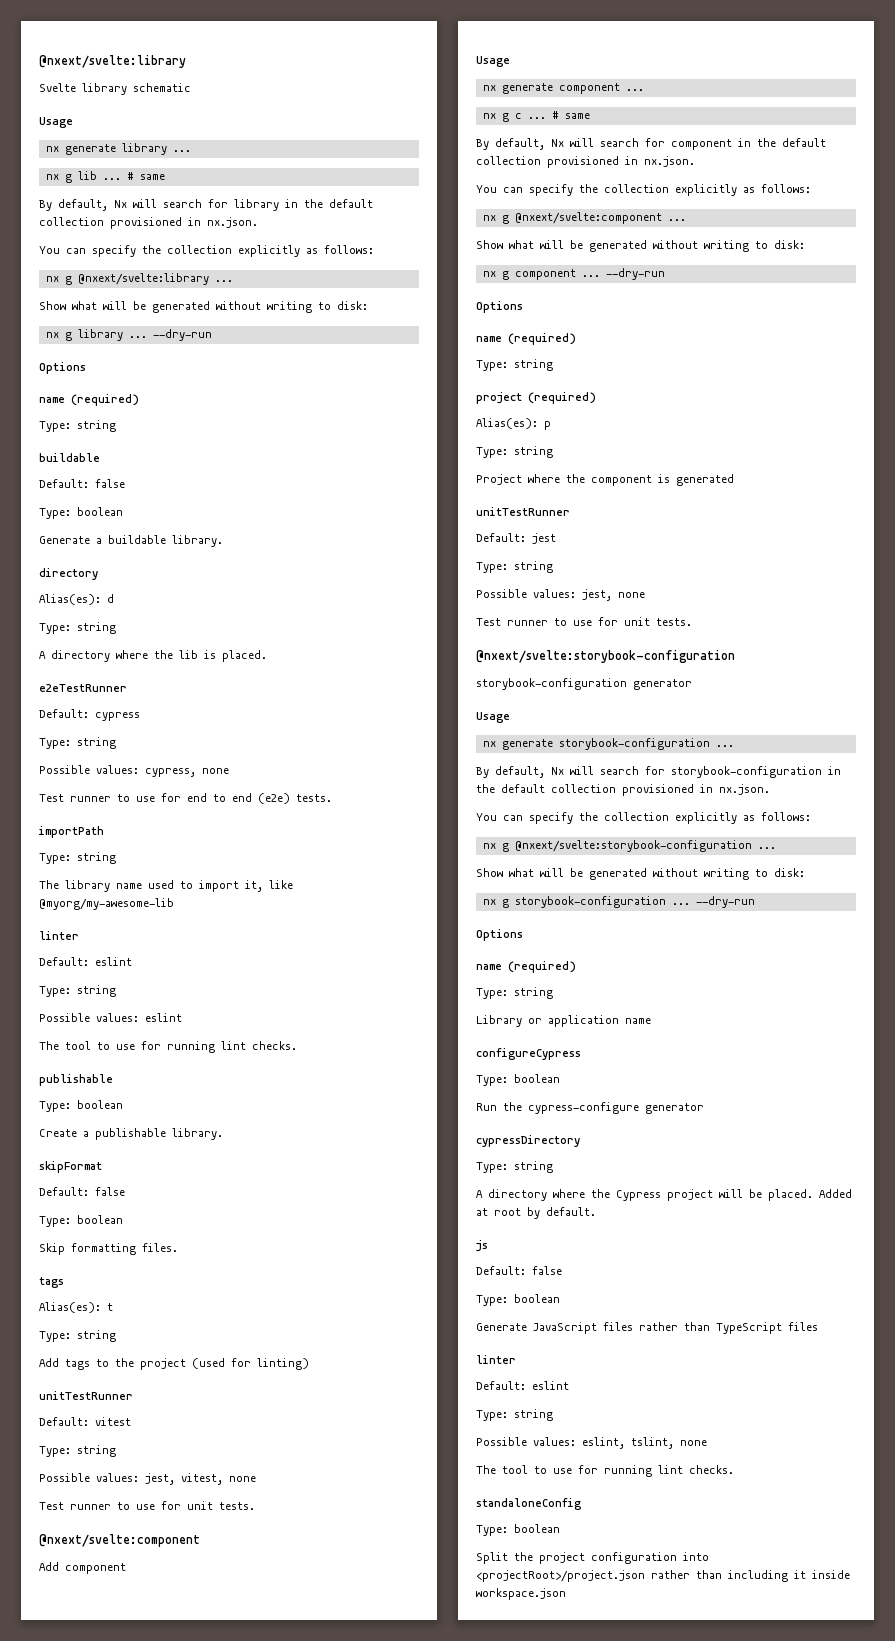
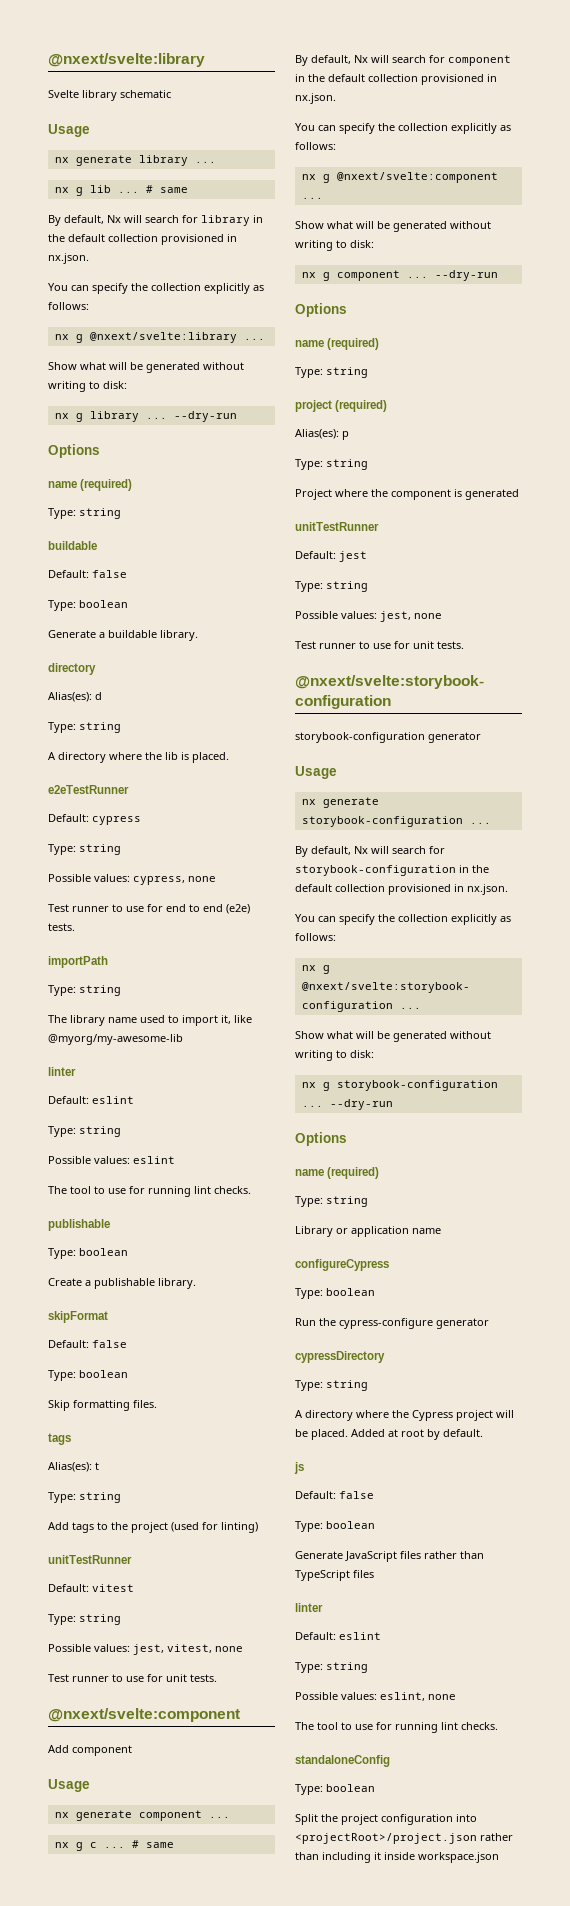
- Possible values: eslint, tslint, none
+ Possible values: eslint, none

